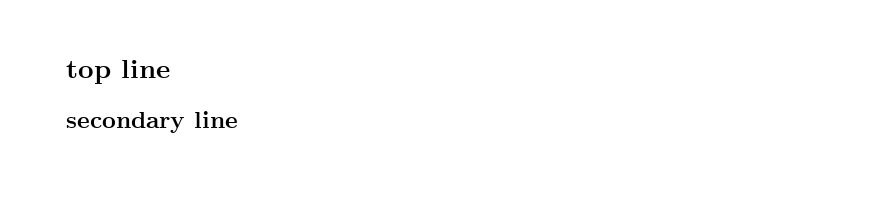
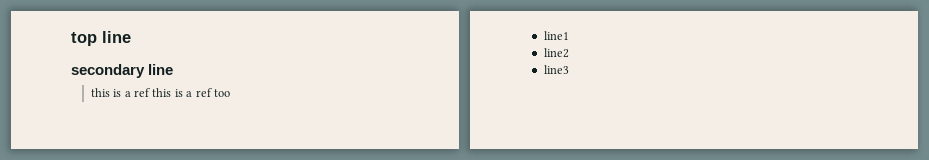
+ this is a ref this is a ref too
+ line1
+ line2
+ line3

